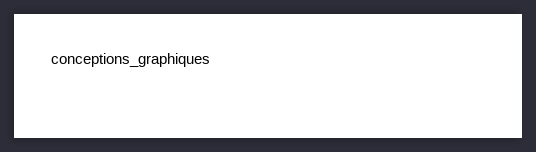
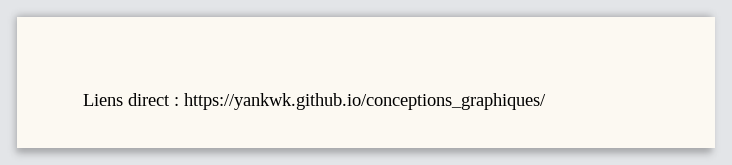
- conceptions_graphiques
+ Liens direct : https://yankwk.github.io/conceptions_graphiques/

